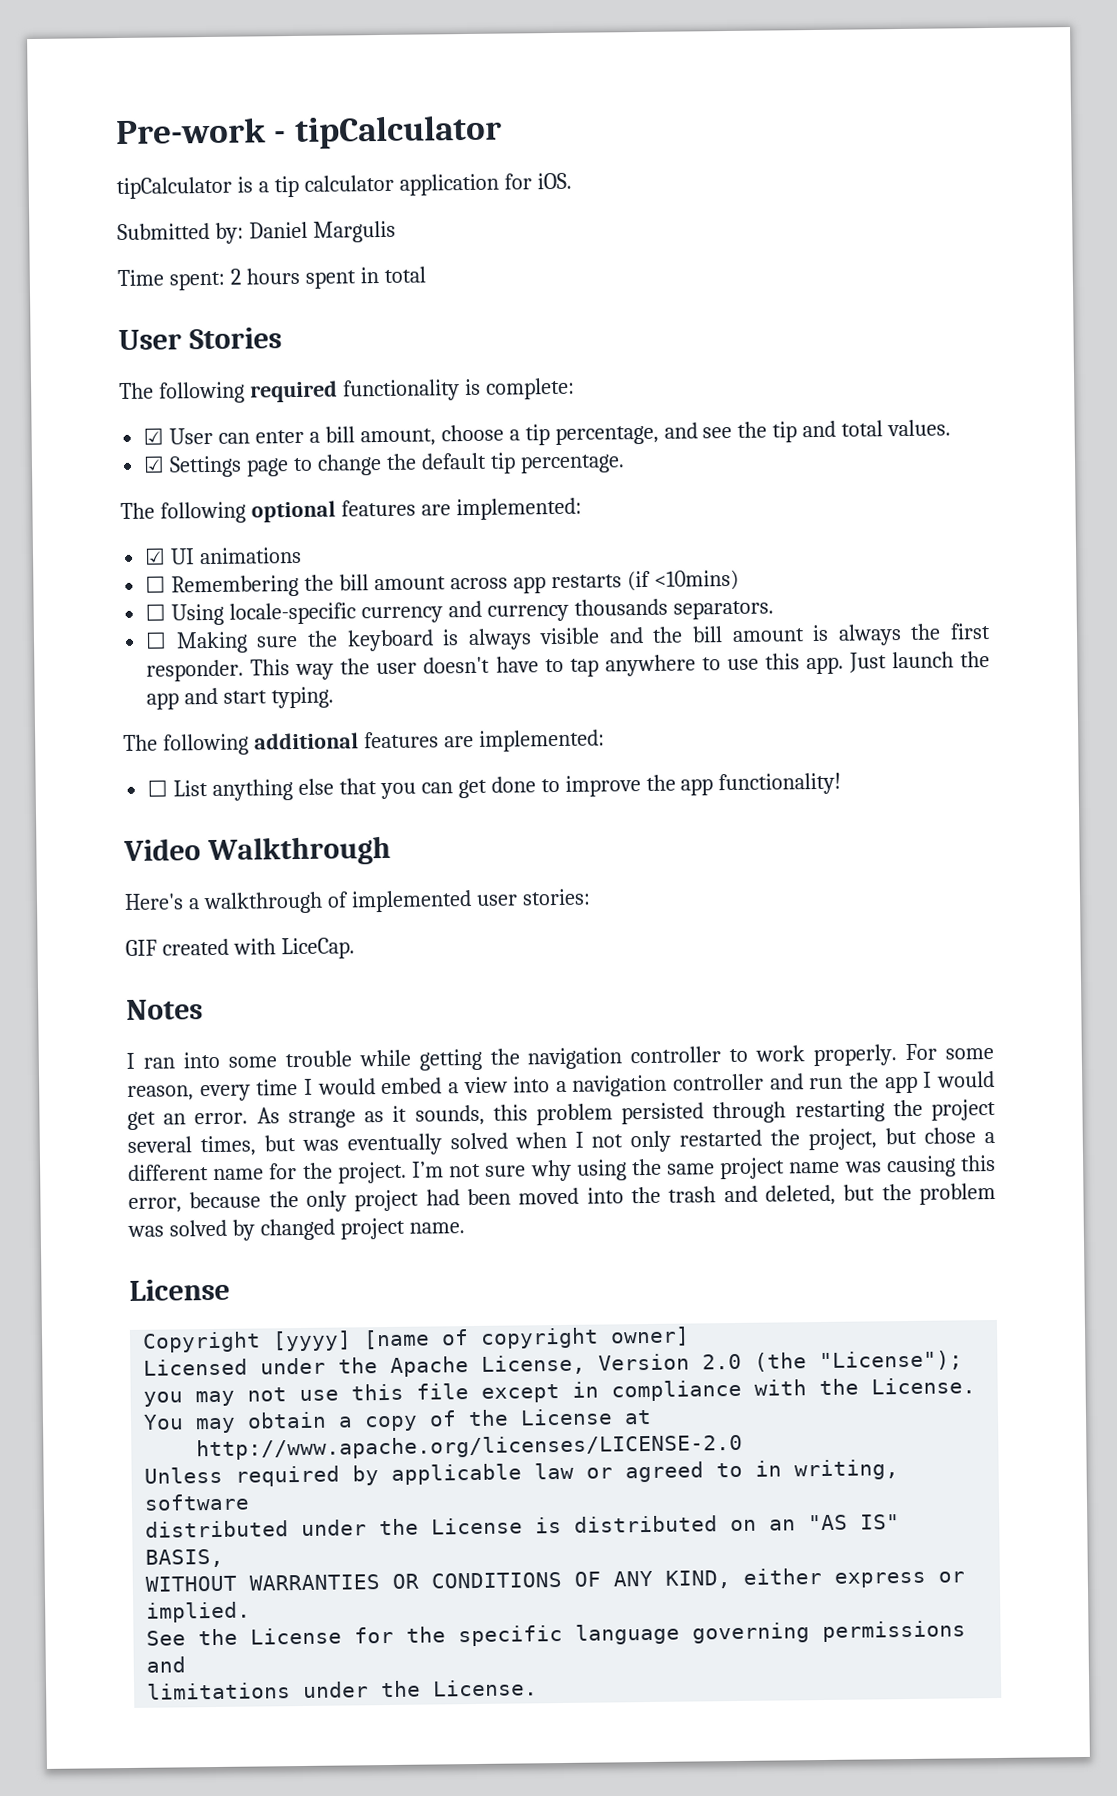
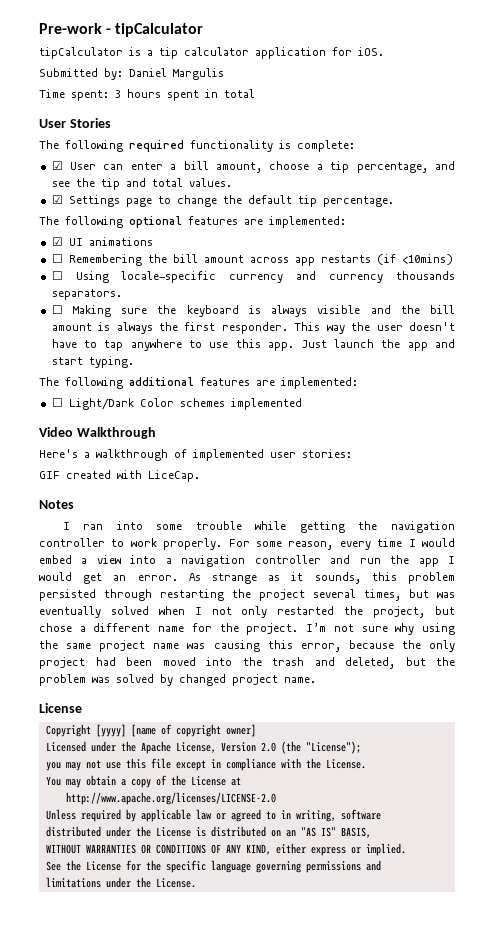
- Time spent: 2 hours spent in total
+ Time spent: 3 hours spent in total
- ☐ List anything else that you can get done to improve the app functionality!
+ ☐ Light/Dark Color schemes implemented

